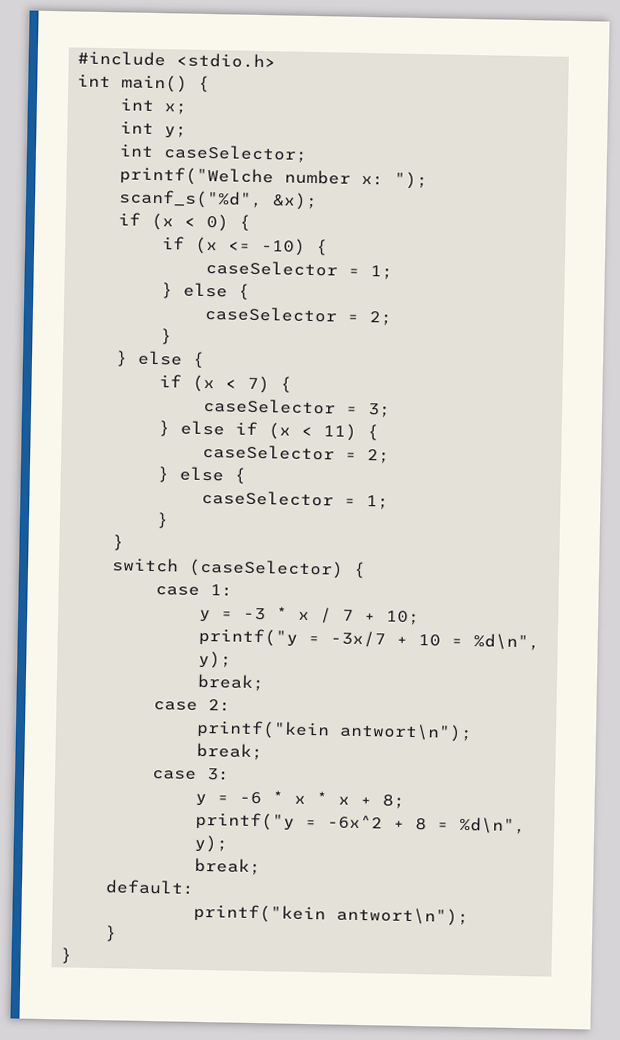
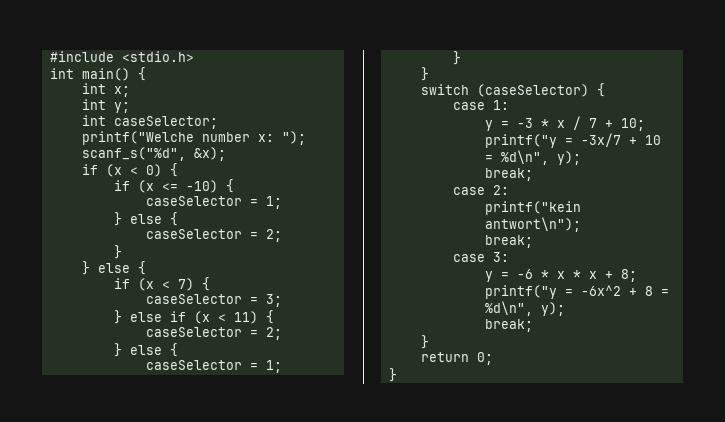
  printf("y = -6x^2 + 8 = %d\n", y);
  break;
- default:
- printf("kein antwort\n");
  }
+ return 0;

